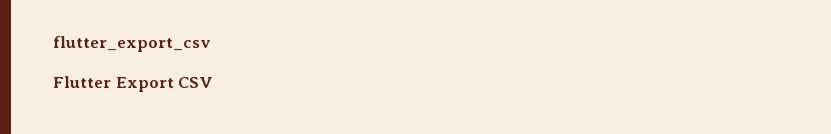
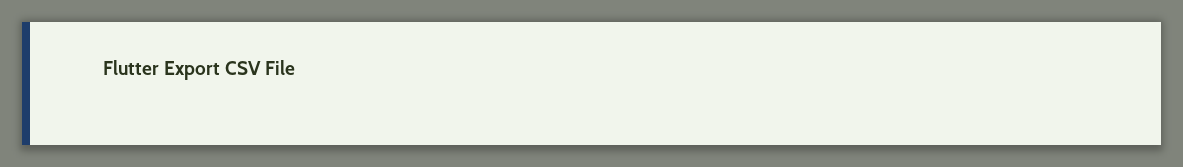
- flutter_export_csv
- Flutter Export CSV
+ Flutter Export CSV File

